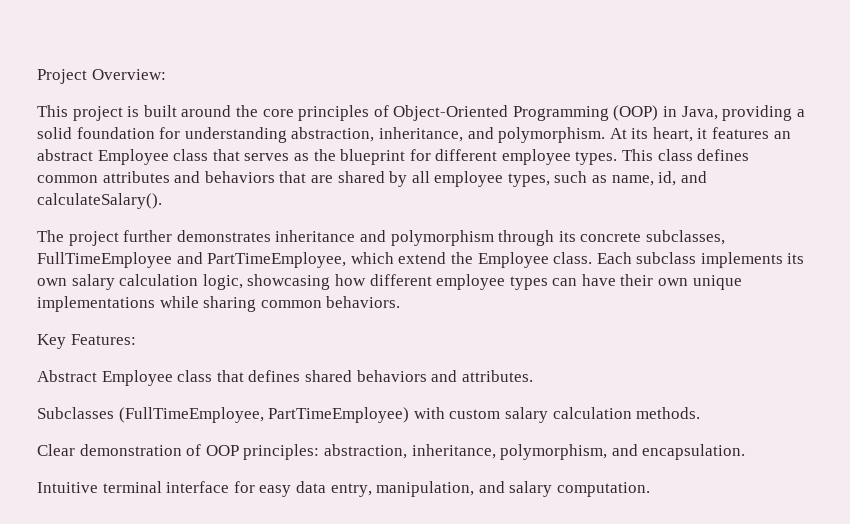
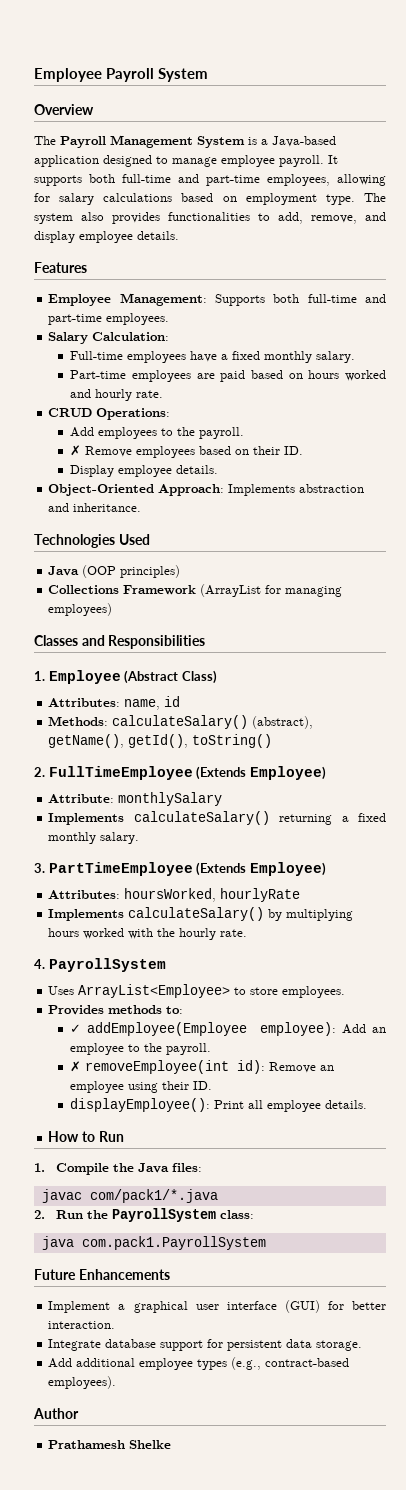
- Project Overview:
- This project is built around the core principles of Object-Oriented Programming (OOP) in Java, providing a solid foundation for understanding abstraction, inheritance, and polymorphism. At its heart, it features an abstract Employee class that serves as the blueprint for different employee types. This class defines common attributes and behaviors that are shared by all employee types, such as name, id, and calculateSalary().
- The project further demonstrates inheritance and polymorphism through its concrete subclasses, FullTimeEmployee and PartTimeEmployee, which extend the Employee class. Each subclass implements its own salary calculation logic, showcasing how different employee types can have their own unique implementations while sharing common behaviors.
- Key Features:
- Abstract Employee class that defines shared behaviors and attributes.
- Subclasses (FullTimeEmployee, PartTimeEmployee) with custom salary calculation methods.
- Clear demonstration of OOP principles: abstraction, inheritance, polymorphism, and encapsulation.
- Intuitive terminal interface for easy data entry, manipulation, and salary computation.
+ Employee Payroll System
+ Overview
+ The Payroll Management System is a Java-based application designed to manage employee payroll. It supports both full-time and part-time employees, allowing for salary calculations based on employment type. The system also provides functionalities to add, remove, and display employee details.
+ Features
+ Employee Management: Supports both full-time and part-time employees.
+ Salary Calculation:
+ Full-time employees have a fixed monthly salary.
+ Part-time employees are paid based on hours worked and hourly rate.
+ CRUD Operations:
+ Add employees to the payroll.
+ ✗ Remove employees based on their ID.
+ Display employee details.
+ Object-Oriented Approach: Implements abstraction and inheritance.
+ Technologies Used
+ Java (OOP principles)
+ Collections Framework (ArrayList for managing employees)
+ Classes and Responsibilities
+ 1. Employee (Abstract Class)
+ Attributes: name, id
+ Methods: calculateSalary() (abstract), getName(), getId(), toString()
+ 2. FullTimeEmployee (Extends Employee)
+ Attribute: monthlySalary
+ Implements calculateSalary() returning a fixed monthly salary.
+ 3. PartTimeEmployee (Extends Employee)
+ Attributes: hoursWorked, hourlyRate
+ Implements calculateSalary() by multiplying hours worked with the hourly rate.
+ 4. PayrollSystem
+ Uses ArrayList<Employee> to store employees.
+ Provides methods to:
+ ✓ addEmployee(Employee employee): Add an employee to the payroll.
+ ✗ removeEmployee(int id): Remove an employee using their ID.
+ displayEmployee(): Print all employee details.
+ How to Run
+ 1. Compile the Java files:
+ javac com/pack1/*.java
+ 2. Run the PayrollSystem class:
+ java com.pack1.PayrollSystem
+ Future Enhancements
+ Implement a graphical user interface (GUI) for better interaction.
+ Integrate database support for persistent data storage.
+ Add additional employee types (e.g., contract-based employees).
+ Author
+ Prathamesh Shelke

